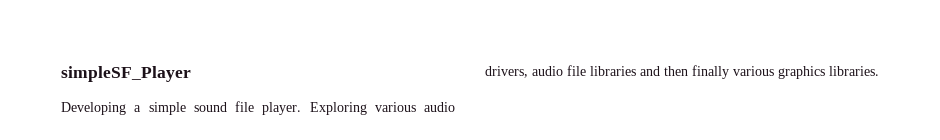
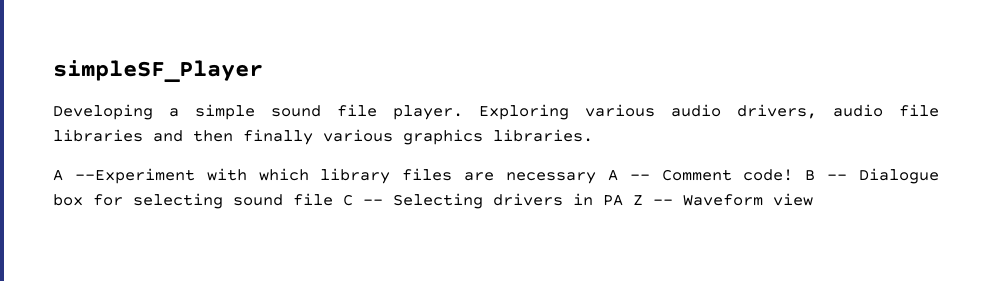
+ A --Experiment with which library files are necessary A -- Comment code! B -- Dialogue box for selecting sound file C -- Selecting drivers in PA Z -- Waveform view

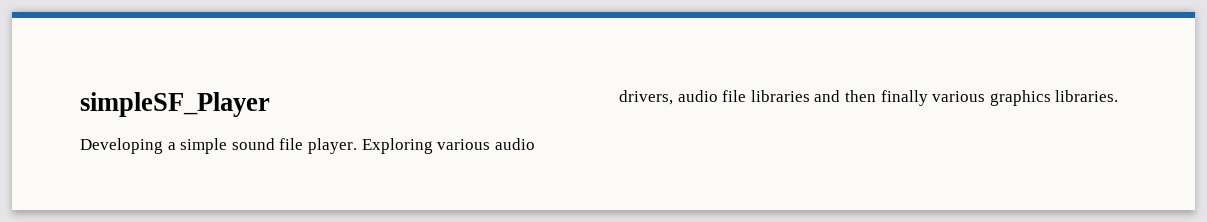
- A --Experiment with which library files are necessary A -- Comment code! B -- Dialogue box for selecting sound file C -- Selecting drivers in PA Z -- Waveform view

